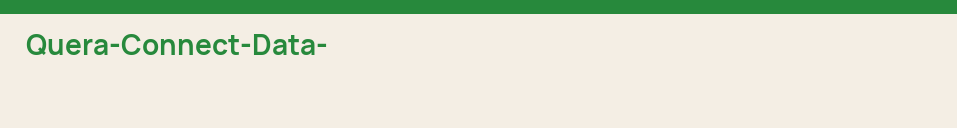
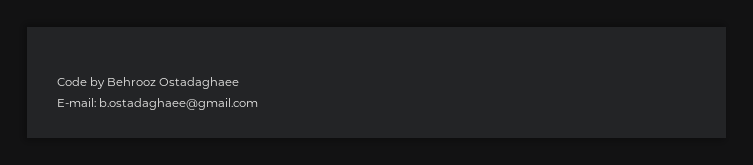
- Quera-Connect-Data-
+ Code by Behrooz Ostadaghaee
+ E-mail: b.ostadaghaee@gmail.com

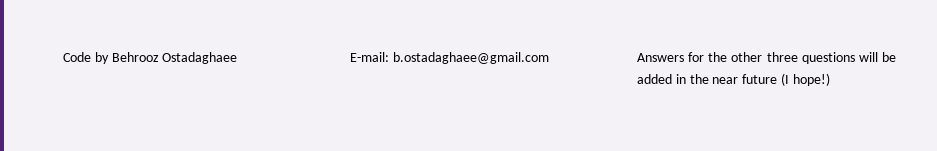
+ Answers for the other three questions will be added in the near future (I hope!)

